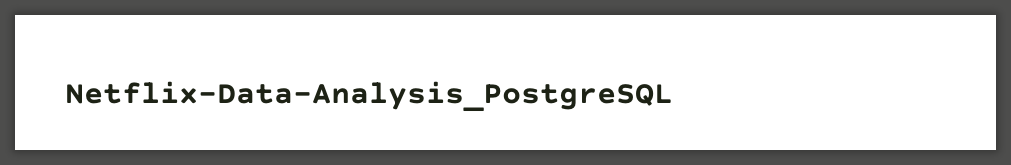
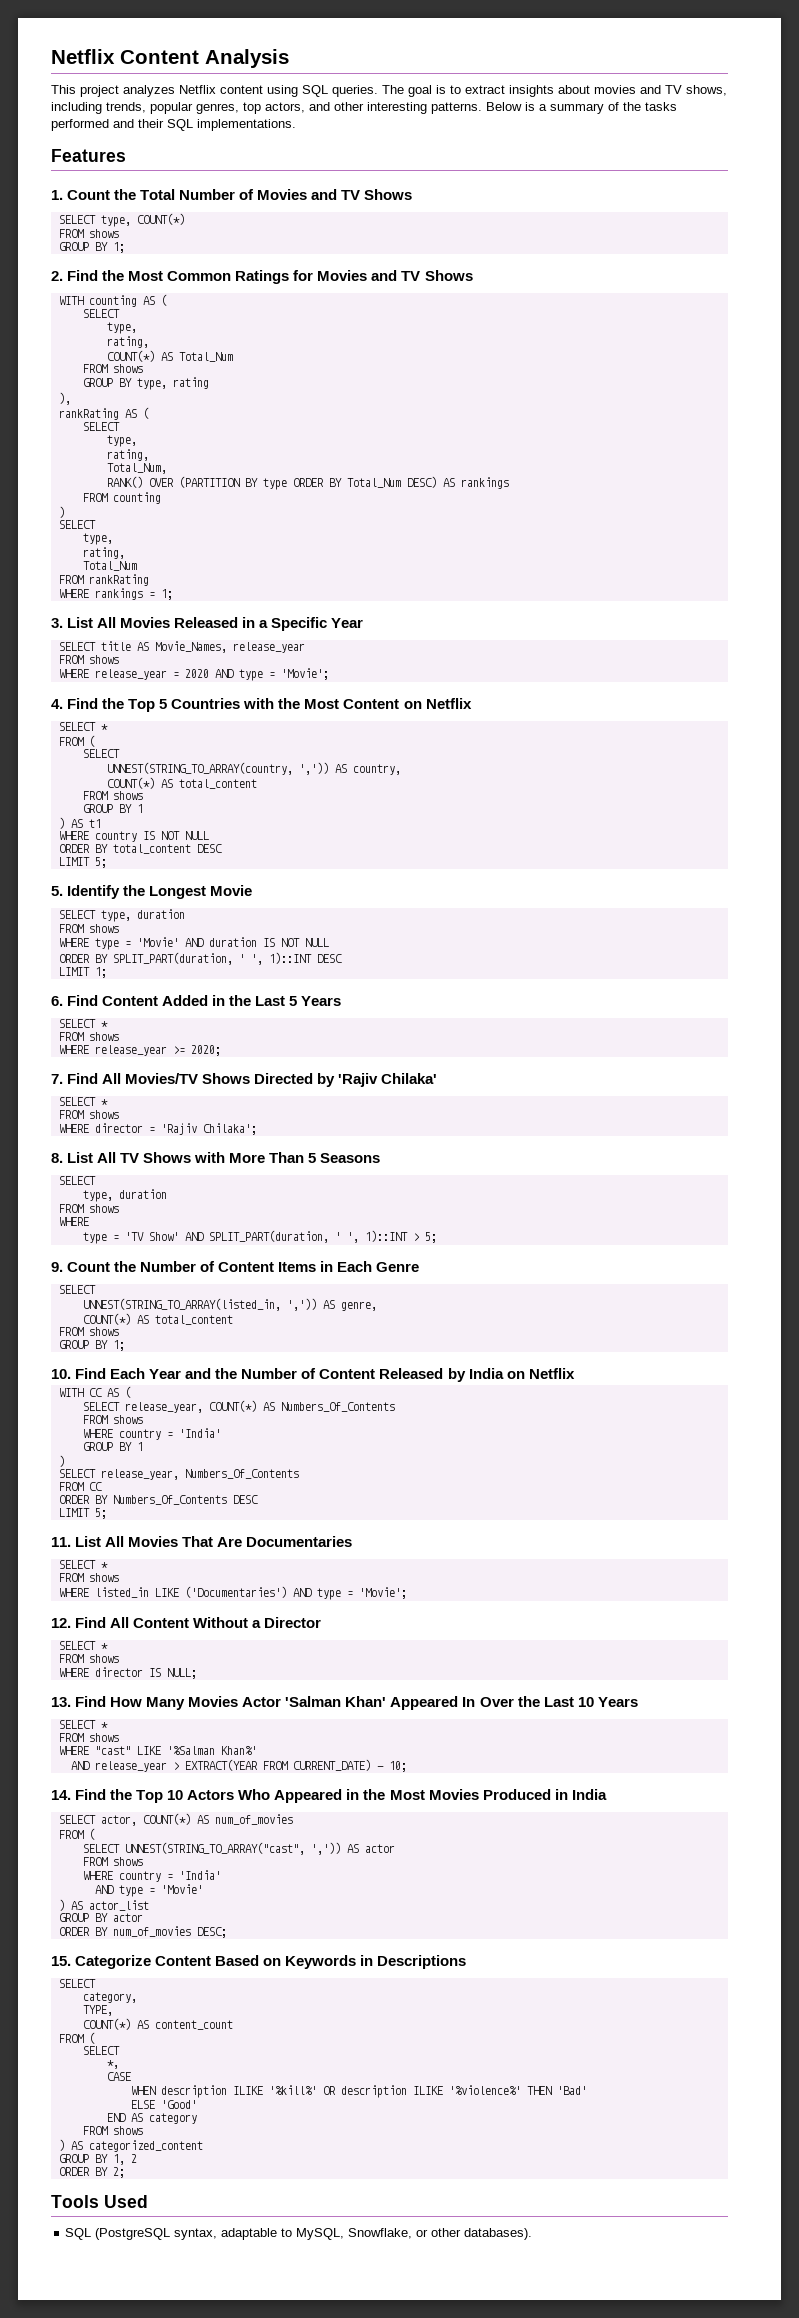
- Netflix-Data-Analysis_PostgreSQL
+ Netflix Content Analysis
+ This project analyzes Netflix content using SQL queries. The goal is to extract insights about movies and TV shows, including trends, popular genres, top actors, and other interesting patterns. Below is a summary of the tasks performed and their SQL implementations.
+ Features
+ 1. Count the Total Number of Movies and TV Shows
+ SELECT type, COUNT(*)
+ FROM shows
+ GROUP BY 1;
+ 2. Find the Most Common Ratings for Movies and TV Shows
+ WITH counting AS (
+ SELECT
+ type,
+ rating,
+ COUNT(*) AS Total_Num
+ FROM shows
+ GROUP BY type, rating
+ ),
+ rankRating AS (
+ SELECT
+ type,
+ rating,
+ Total_Num,
+ RANK() OVER (PARTITION BY type ORDER BY Total_Num DESC) AS rankings
+ FROM counting
+ )
+ SELECT
+ type,
+ rating,
+ Total_Num
+ FROM rankRating
+ WHERE rankings = 1;
+ 3. List All Movies Released in a Specific Year
+ SELECT title AS Movie_Names, release_year
+ FROM shows
+ WHERE release_year = 2020 AND type = 'Movie';
+ 4. Find the Top 5 Countries with the Most Content on Netflix
+ SELECT *
+ FROM (
+ SELECT
+ UNNEST(STRING_TO_ARRAY(country, ',')) AS country,
+ COUNT(*) AS total_content
+ FROM shows
+ GROUP BY 1
+ ) AS t1
+ WHERE country IS NOT NULL
+ ORDER BY total_content DESC
+ LIMIT 5;
+ 5. Identify the Longest Movie
+ SELECT type, duration
+ FROM shows
+ WHERE type = 'Movie' AND duration IS NOT NULL
+ ORDER BY SPLIT_PART(duration, ' ', 1)::INT DESC
+ LIMIT 1;
+ 6. Find Content Added in the Last 5 Years
+ SELECT *
+ FROM shows
+ WHERE release_year >= 2020;
+ 7. Find All Movies/TV Shows Directed by 'Rajiv Chilaka'
+ SELECT *
+ FROM shows
+ WHERE director = 'Rajiv Chilaka';
+ 8. List All TV Shows with More Than 5 Seasons
+ SELECT
+ type, duration
+ FROM shows
+ WHERE
+ type = 'TV Show' AND SPLIT_PART(duration, ' ', 1)::INT > 5;
+ 9. Count the Number of Content Items in Each Genre
+ SELECT
+ UNNEST(STRING_TO_ARRAY(listed_in, ',')) AS genre,
+ COUNT(*) AS total_content
+ FROM shows
+ GROUP BY 1;
+ 10. Find Each Year and the Number of Content Released by India on Netflix
+ WITH CC AS (
+ SELECT release_year, COUNT(*) AS Numbers_Of_Contents
+ FROM shows
+ WHERE country = 'India'
+ GROUP BY 1
+ )
+ SELECT release_year, Numbers_Of_Contents
+ FROM CC
+ ORDER BY Numbers_Of_Contents DESC
+ LIMIT 5;
+ 11. List All Movies That Are Documentaries
+ SELECT *
+ FROM shows
+ WHERE listed_in LIKE ('Documentaries') AND type = 'Movie';
+ 12. Find All Content Without a Director
+ SELECT *
+ FROM shows
+ WHERE director IS NULL;
+ 13. Find How Many Movies Actor 'Salman Khan' Appeared In Over the Last 10 Years
+ SELECT *
+ FROM shows
+ WHERE "cast" LIKE '%Salman Khan%'
+ AND release_year > EXTRACT(YEAR FROM CURRENT_DATE) - 10;
+ 14. Find the Top 10 Actors Who Appeared in the Most Movies Produced in India
+ SELECT actor, COUNT(*) AS num_of_movies
+ FROM (
+ SELECT UNNEST(STRING_TO_ARRAY("cast", ',')) AS actor
+ FROM shows
+ WHERE country = 'India'
+ AND type = 'Movie'
+ ) AS actor_list
+ GROUP BY actor
+ ORDER BY num_of_movies DESC;
+ 15. Categorize Content Based on Keywords in Descriptions
+ SELECT
+ category,
+ TYPE,
+ COUNT(*) AS content_count
+ FROM (
+ SELECT
+ *,
+ CASE
+ WHEN description ILIKE '%kill%' OR description ILIKE '%violence%' THEN 'Bad'
+ ELSE 'Good'
+ END AS category
+ FROM shows
+ ) AS categorized_content
+ GROUP BY 1, 2
+ ORDER BY 2;
+ Tools Used
+ SQL (PostgreSQL syntax, adaptable to MySQL, Snowflake, or other databases).

